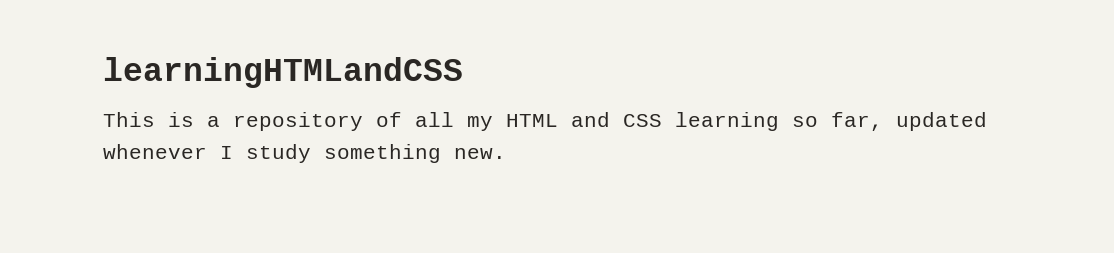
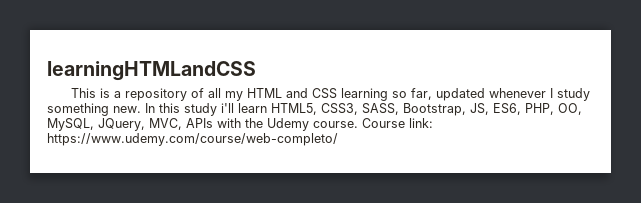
+ In this study i'll learn HTML5, CSS3, SASS, Bootstrap, JS, ES6, PHP, OO, MySQL, JQuery, MVC, APIs with the Udemy course. Course link: https://www.udemy.com/course/web-completo/

